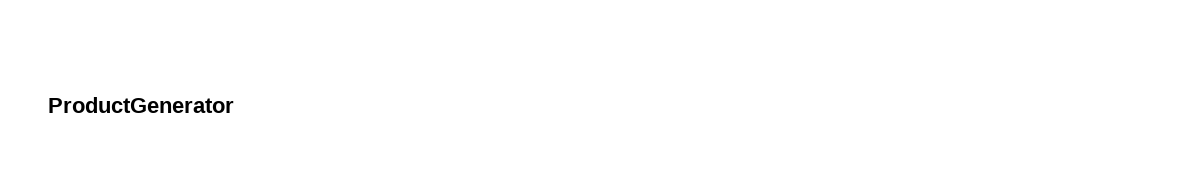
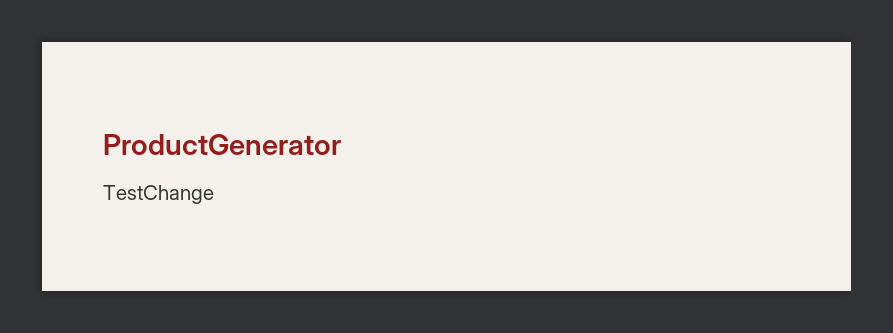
+ TestChange

